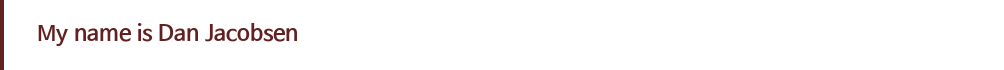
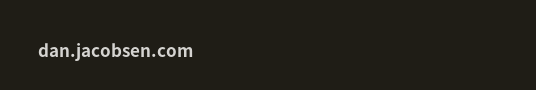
- My name is Dan Jacobsen
+ dan.jacobsen.com

